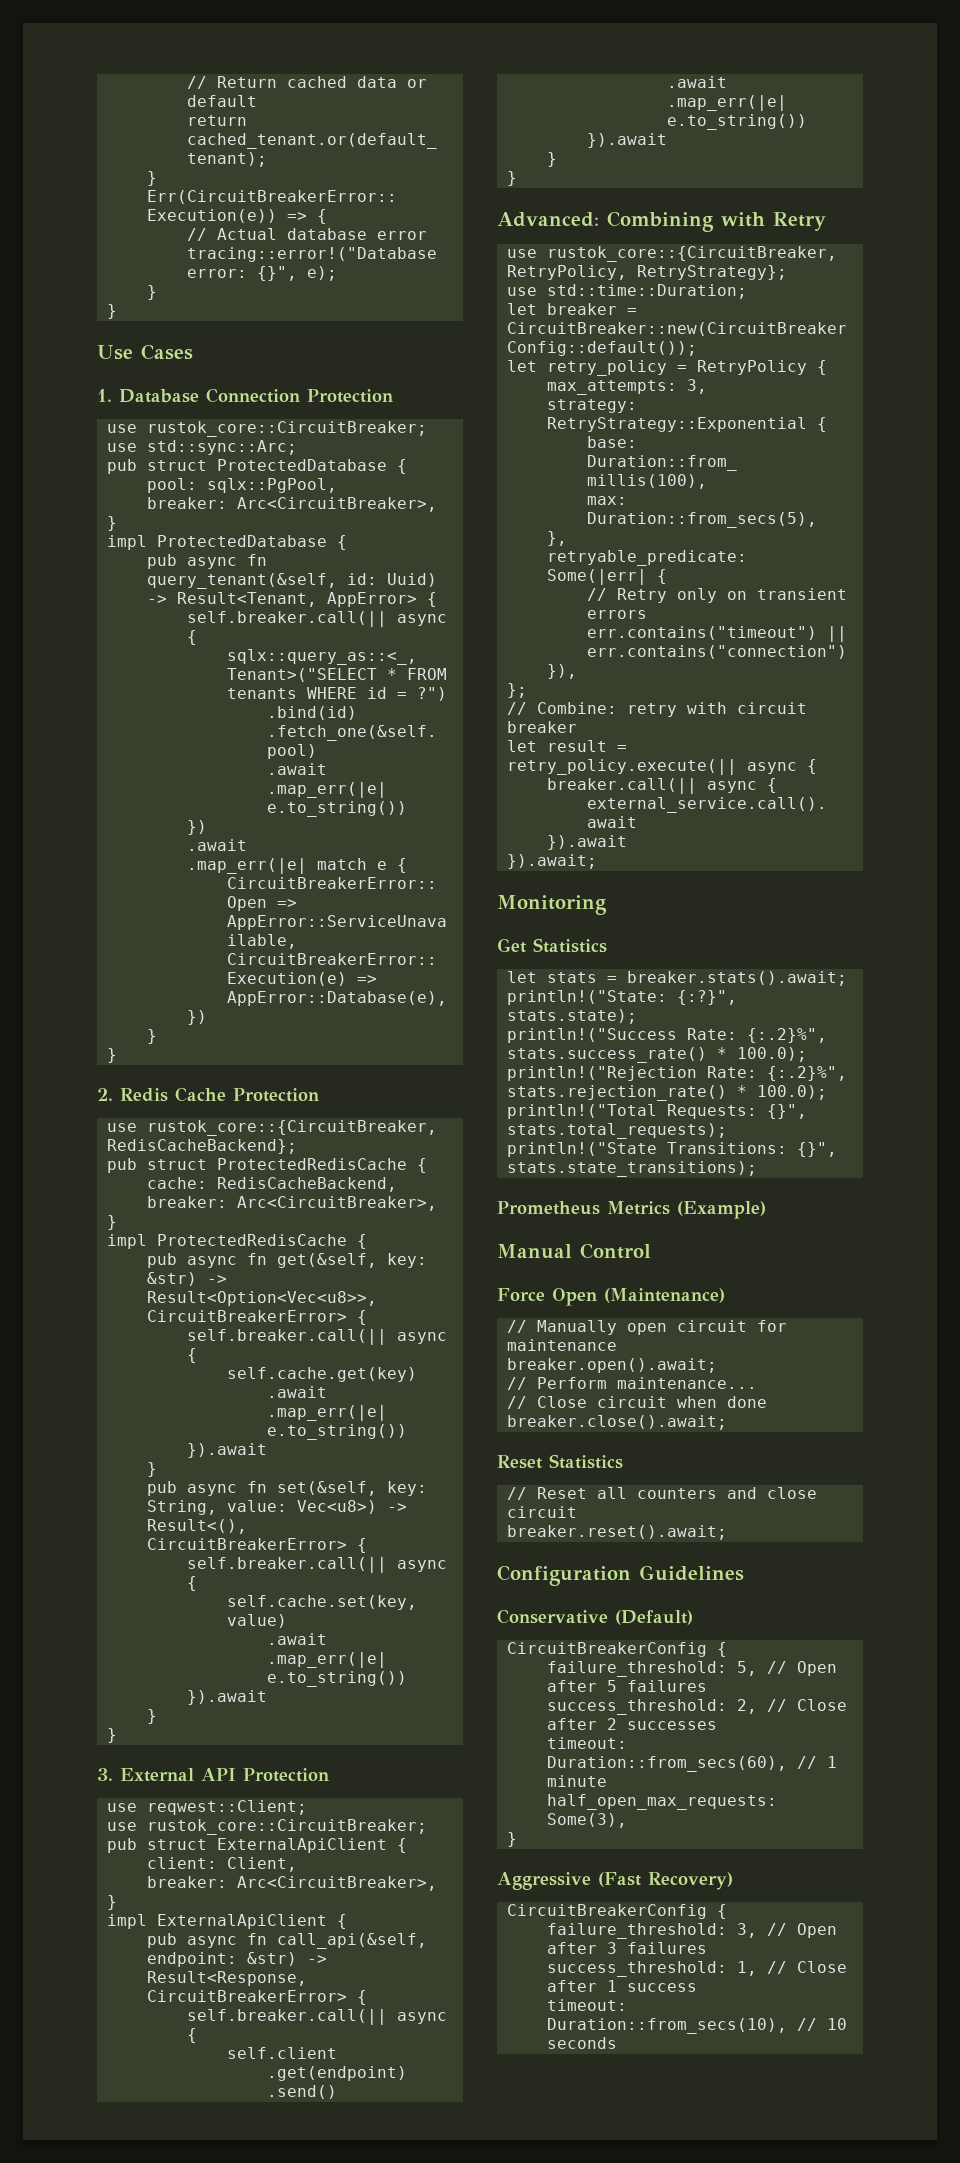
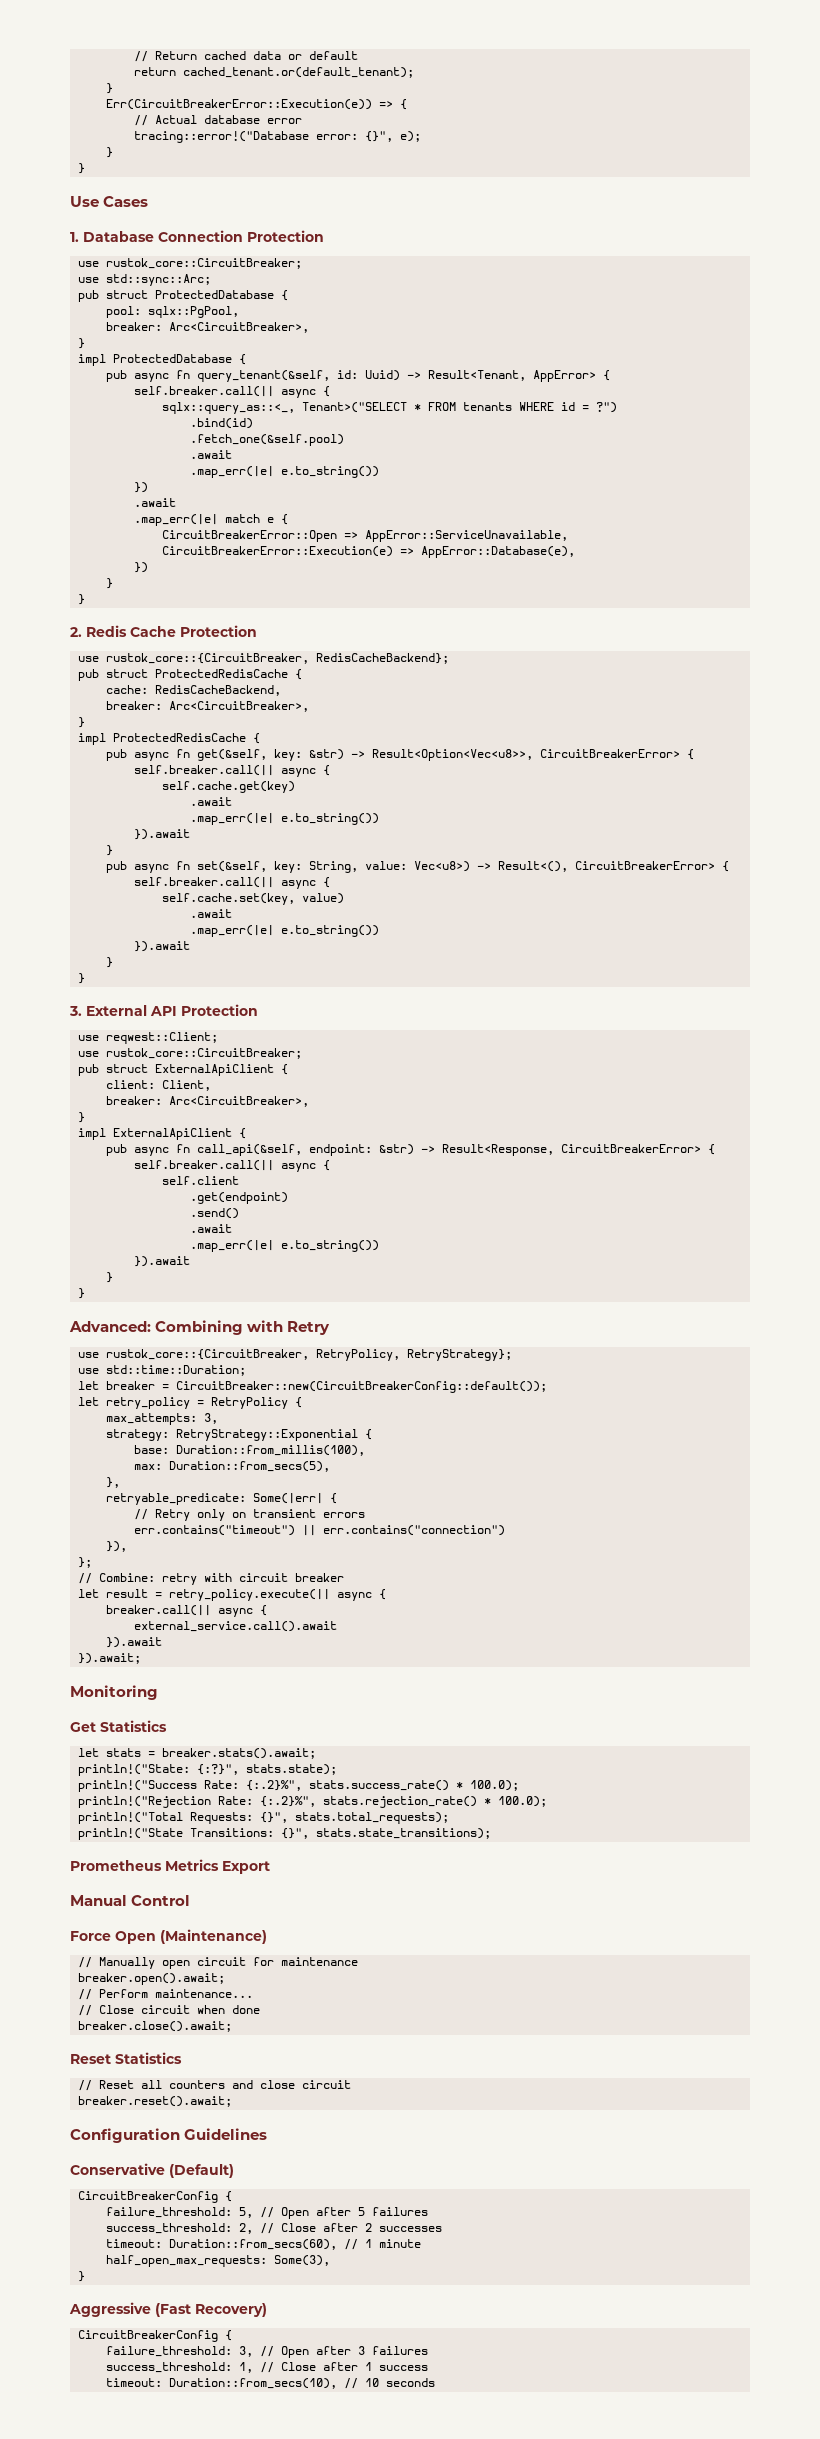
- Prometheus Metrics (Example)
+ Prometheus Metrics Export

